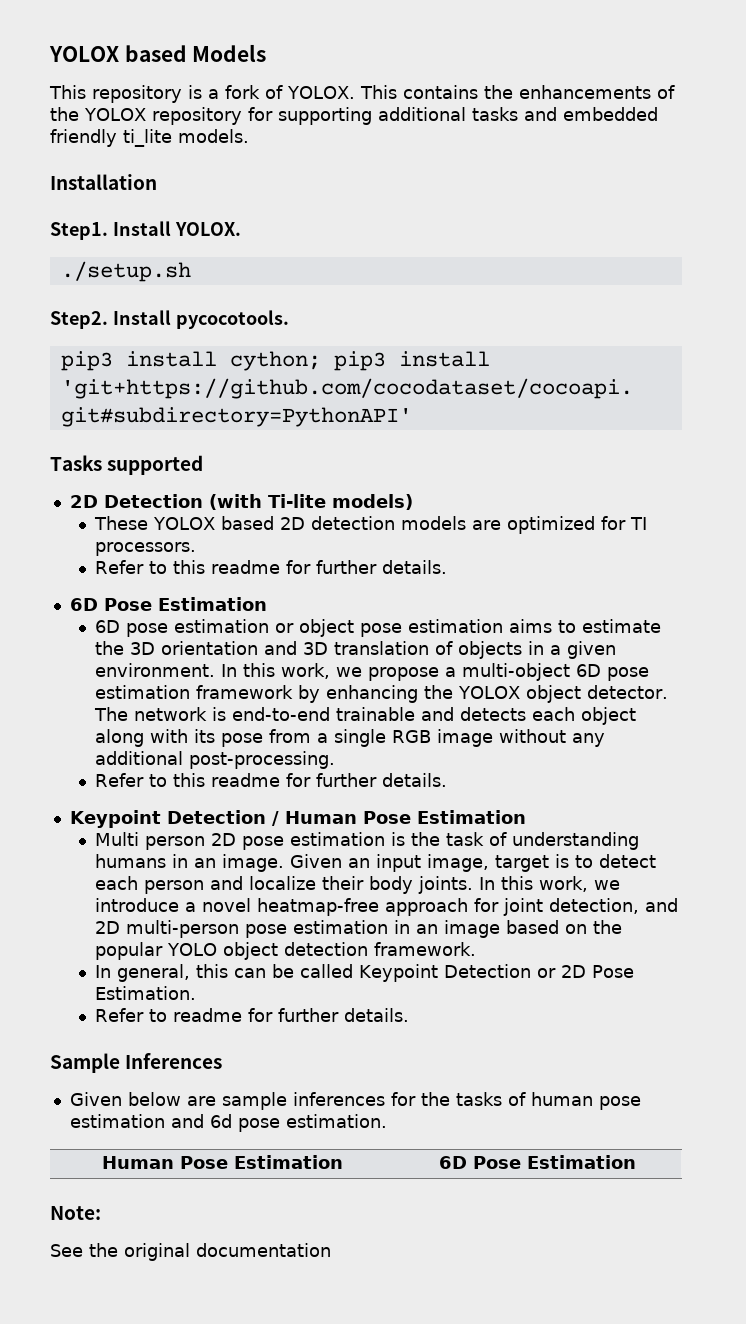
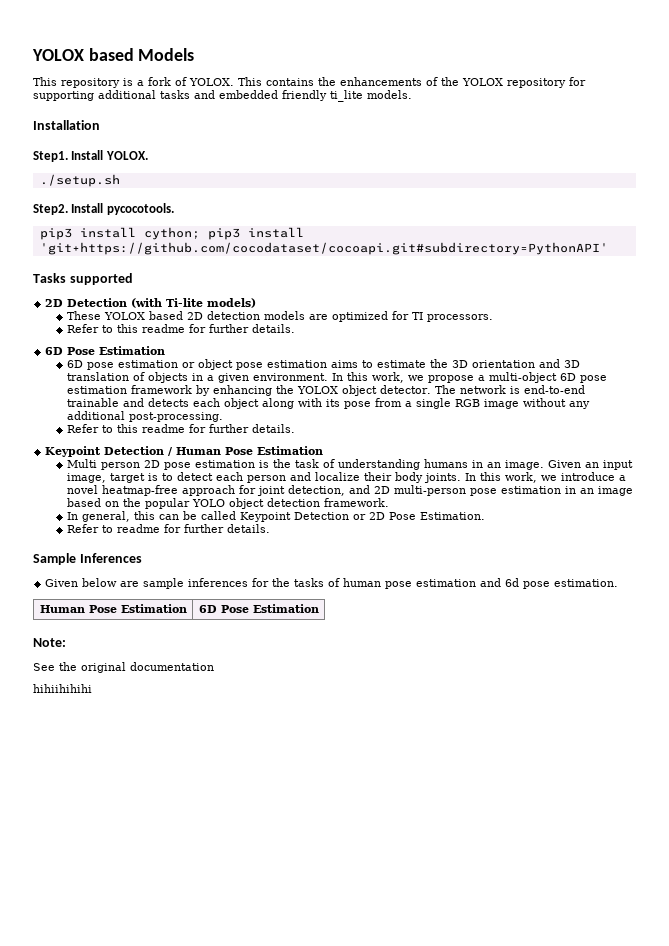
+ hihiihihihi

